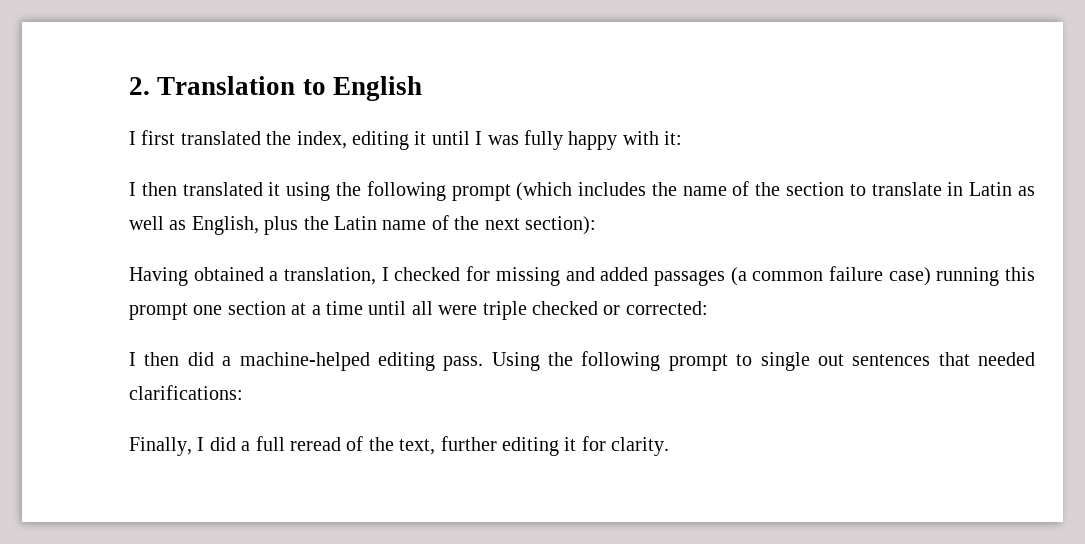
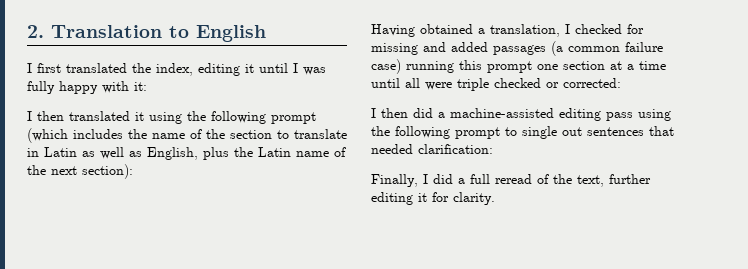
- I then did a machine-helped editing pass. Using the following prompt to single out sentences that needed clarifications:
+ I then did a machine-assisted editing pass using the following prompt to single out sentences that needed clarification:

